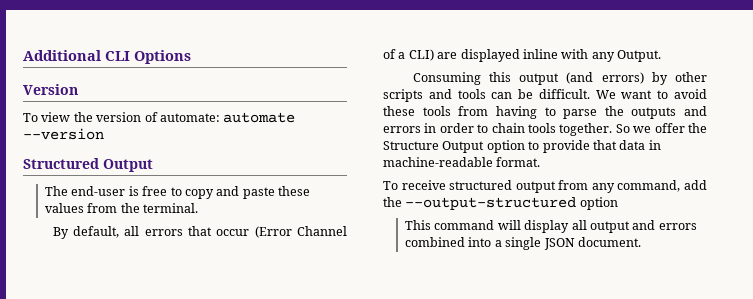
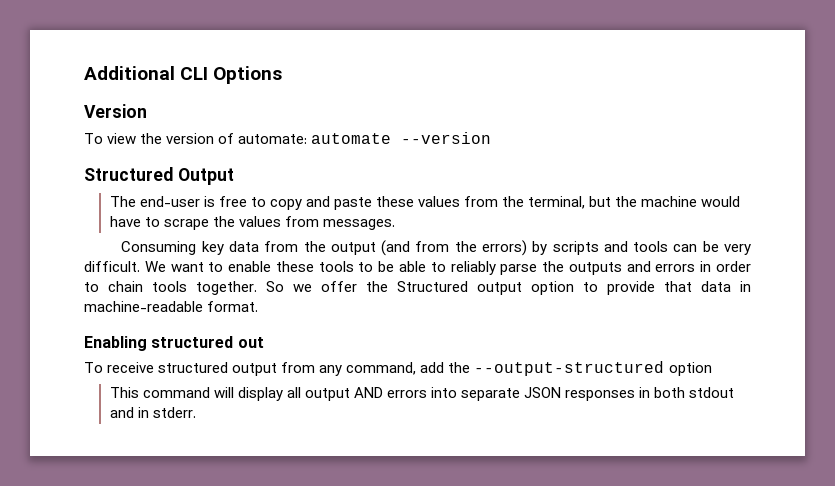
- The end-user is free to copy and paste these values from the terminal.
- By default, all errors that occur (Error Channel of a CLI) are displayed inline with any Output.
- Consuming this output (and errors) by other scripts and tools can be difficult.
+ The end-user is free to copy and paste these values from the terminal, but the machine would have to scrape the values from messages.
+ Consuming key data from the output (and from the errors) by scripts and tools can be very difficult.
- We want to avoid these tools from having to parse the outputs and errors in order to chain tools together.
+ We want to enable these tools to be able to reliably parse the outputs and errors in order to chain tools together.
- So we offer the Structure Output option to provide that data in machine-readable format.
+ So we offer the Structured output option to provide that data in machine-readable format.
+ Enabling structured out
- This command will display all output and errors combined into a single JSON document.
+ This command will display all output AND errors into separate JSON responses in both stdout and in stderr.

